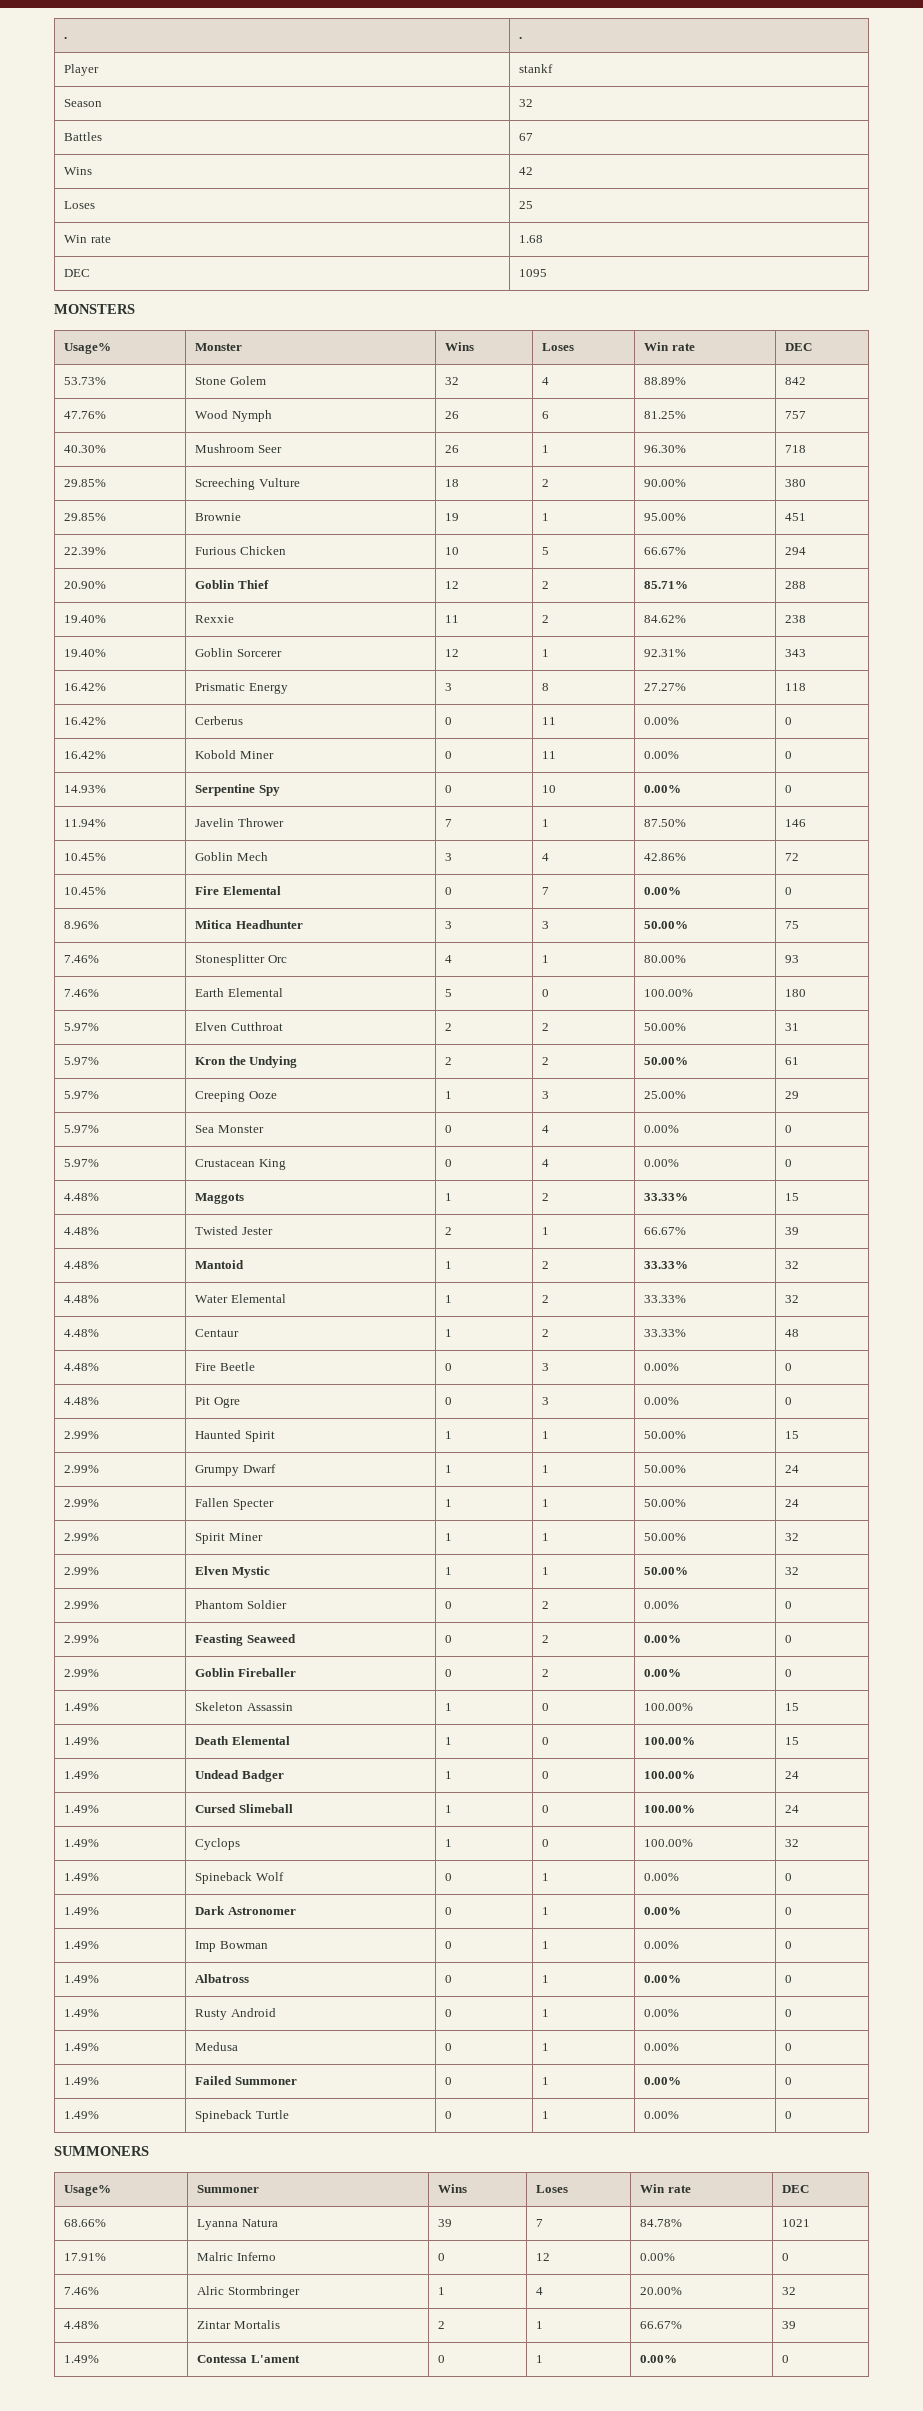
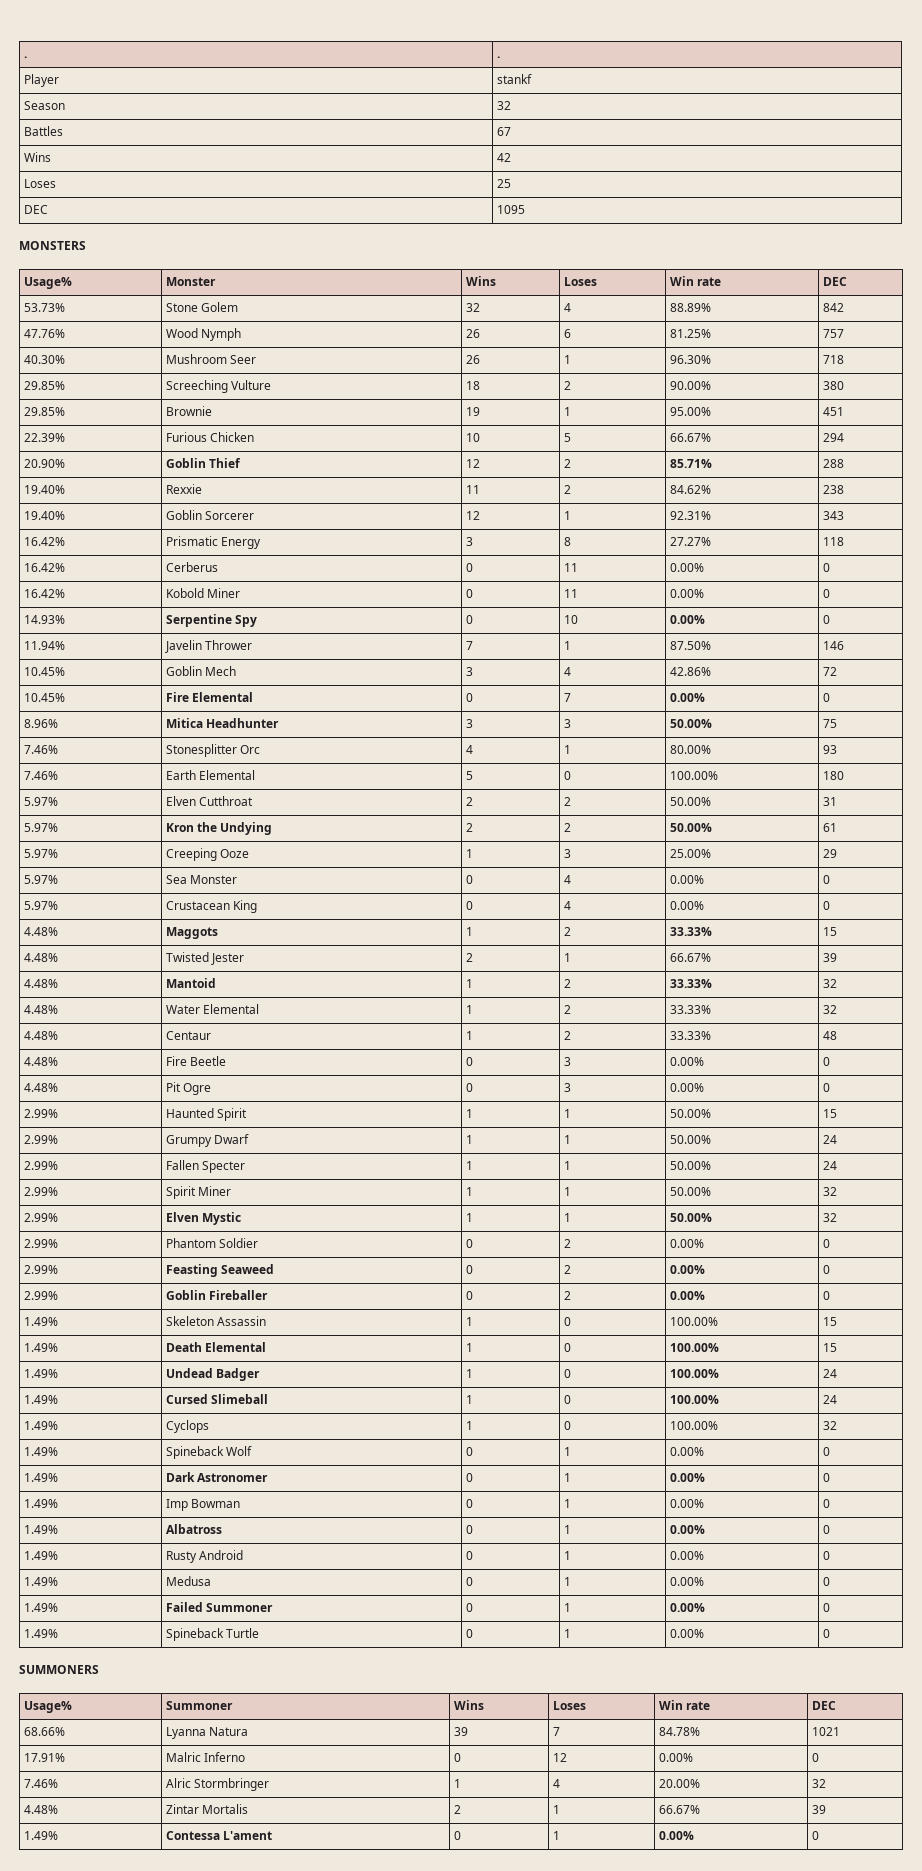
- Win rate | 1.68

